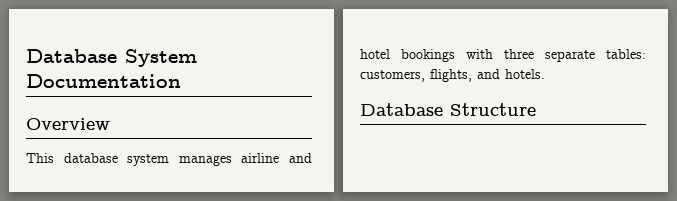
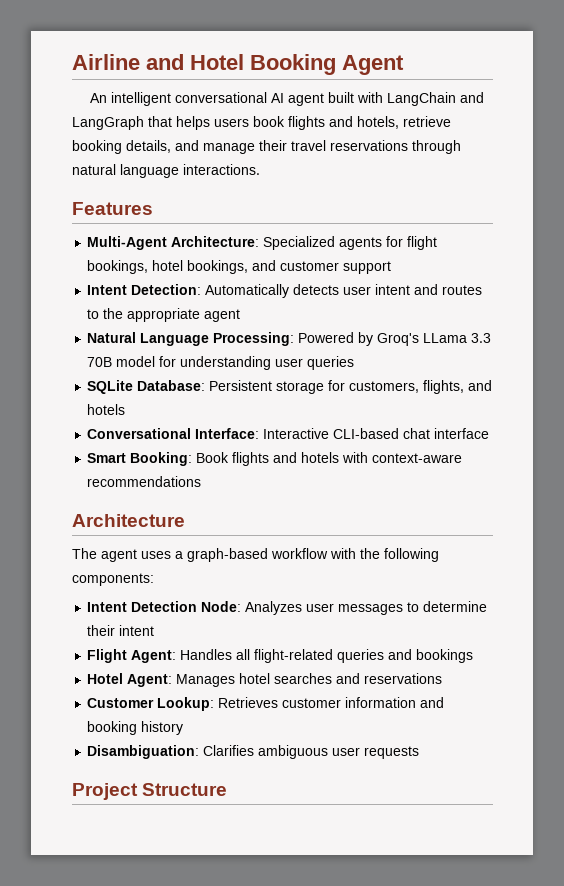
- Database System Documentation
- Overview
- This database system manages airline and hotel bookings with three separate tables: customers, flights, and hotels.
- Database Structure
+ Airline and Hotel Booking Agent
+ An intelligent conversational AI agent built with LangChain and LangGraph that helps users book flights and hotels, retrieve booking details, and manage their travel reservations through natural language interactions.
+ Features
+ Multi-Agent Architecture: Specialized agents for flight bookings, hotel bookings, and customer support
+ Intent Detection: Automatically detects user intent and routes to the appropriate agent
+ Natural Language Processing: Powered by Groq's LLama 3.3 70B model for understanding user queries
+ SQLite Database: Persistent storage for customers, flights, and hotels
+ Conversational Interface: Interactive CLI-based chat interface
+ Smart Booking: Book flights and hotels with context-aware recommendations
+ Architecture
+ The agent uses a graph-based workflow with the following components:
+ Intent Detection Node: Analyzes user messages to determine their intent
+ Flight Agent: Handles all flight-related queries and bookings
+ Hotel Agent: Manages hotel searches and reservations
+ Customer Lookup: Retrieves customer information and booking history
+ Disambiguation: Clarifies ambiguous user requests
+ Project Structure

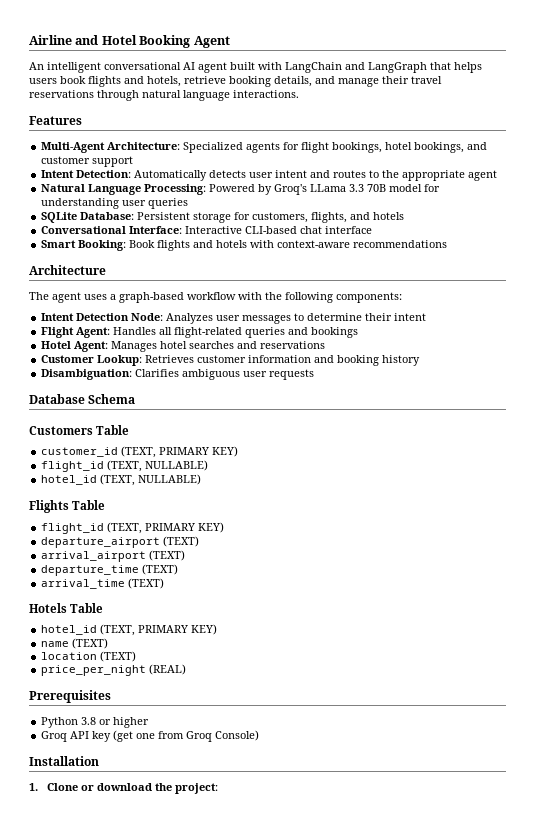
- Project Structure
+ Database Schema
+ Customers Table
+ customer_id (TEXT, PRIMARY KEY)
+ flight_id (TEXT, NULLABLE)
+ hotel_id (TEXT, NULLABLE)
+ Flights Table
+ flight_id (TEXT, PRIMARY KEY)
+ departure_airport (TEXT)
+ arrival_airport (TEXT)
+ departure_time (TEXT)
+ arrival_time (TEXT)
+ Hotels Table
+ hotel_id (TEXT, PRIMARY KEY)
+ name (TEXT)
+ location (TEXT)
+ price_per_night (REAL)
+ Prerequisites
+ Python 3.8 or higher
+ Groq API key (get one from Groq Console)
+ Installation
+ 1. Clone or download the project:

